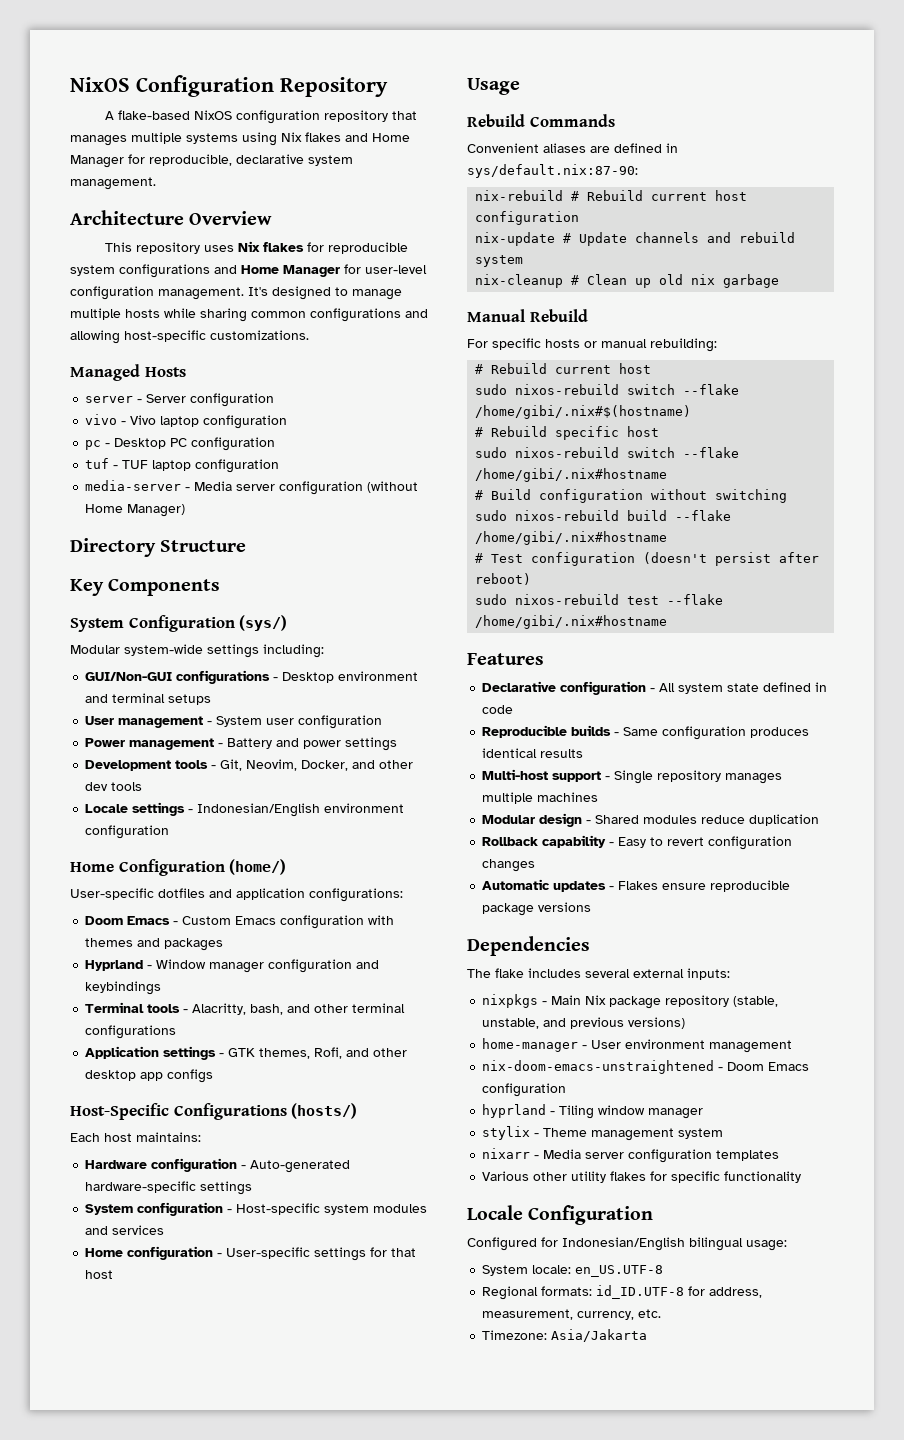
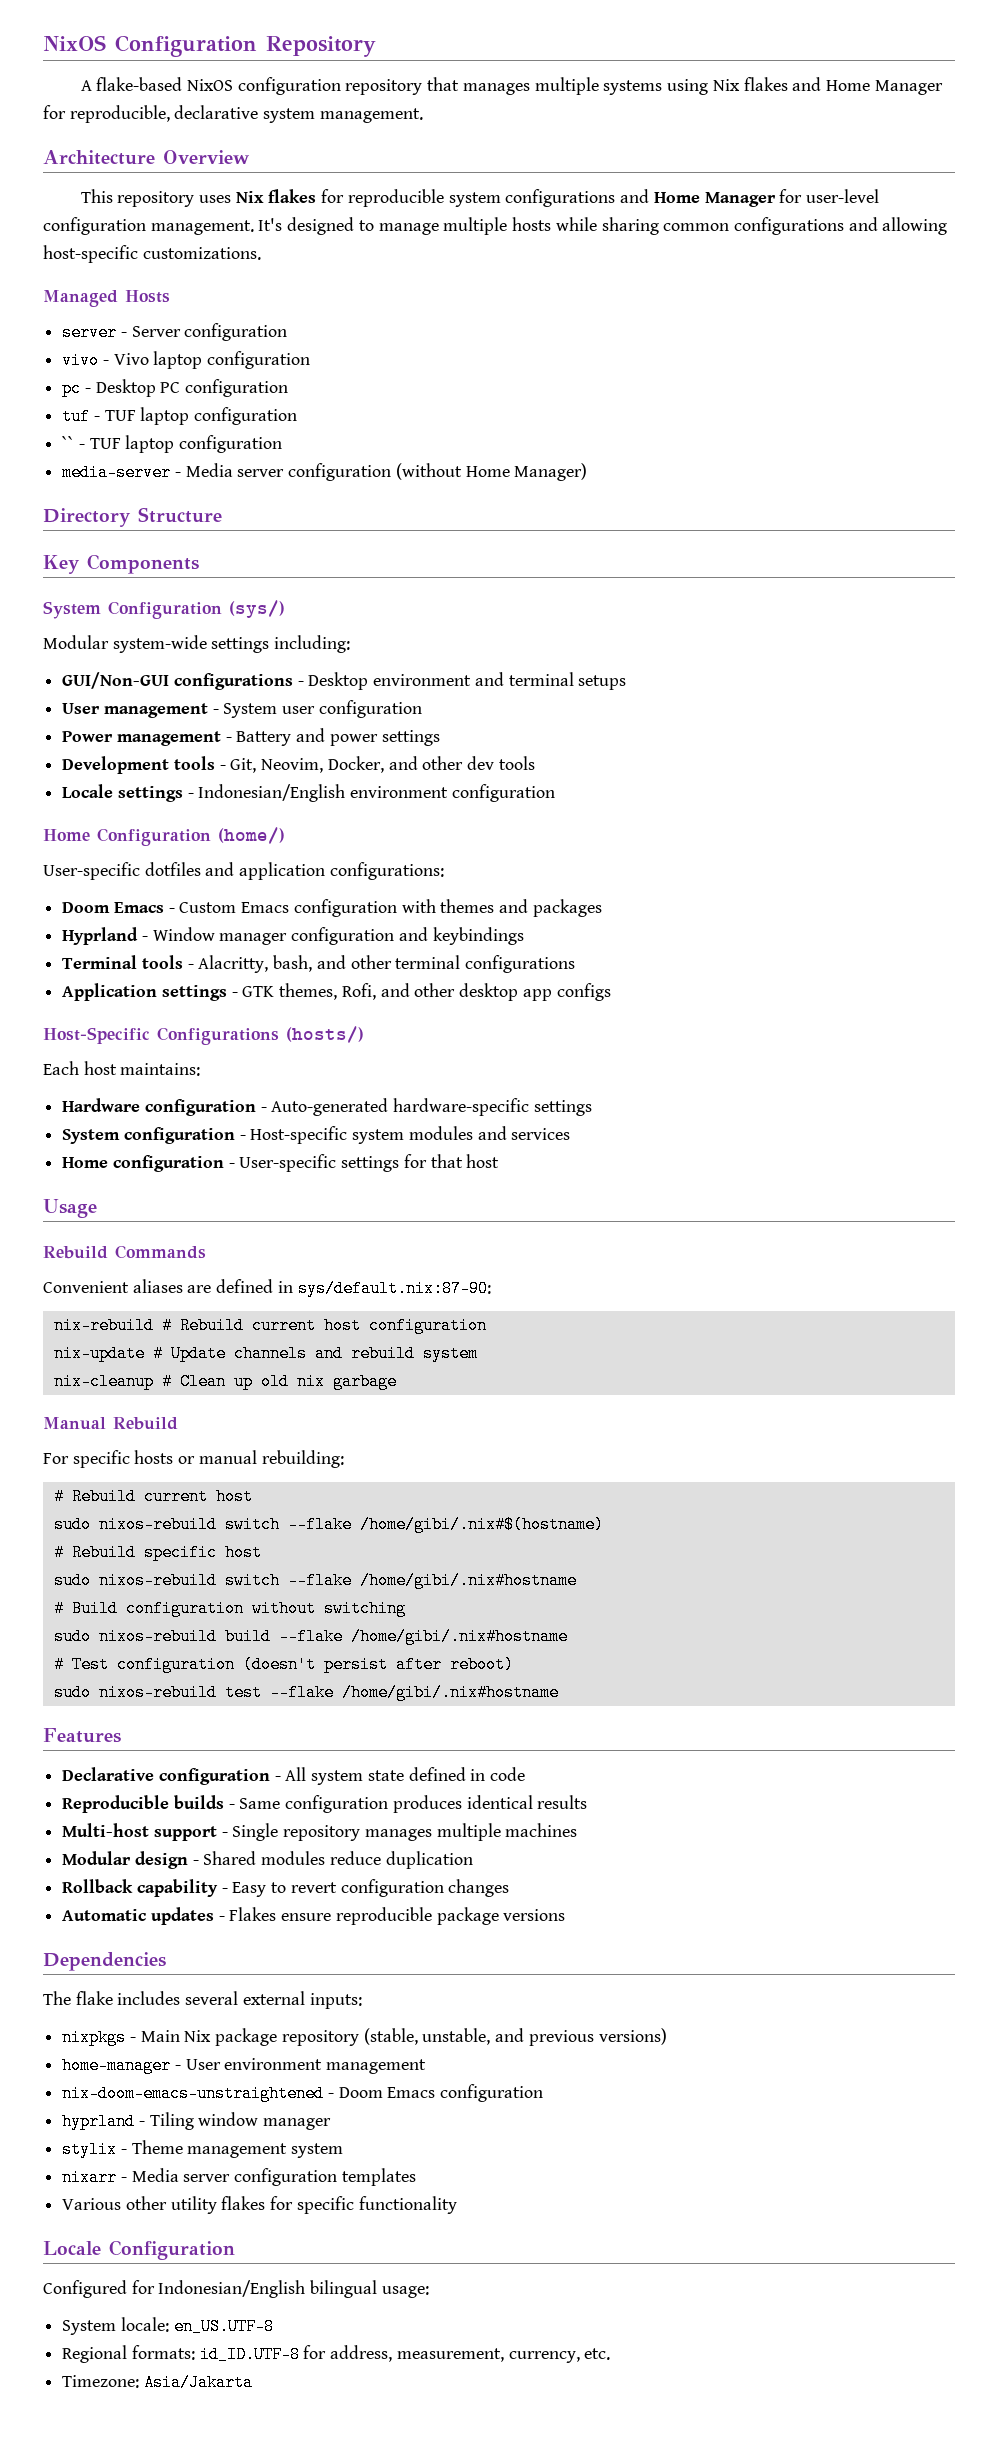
+ `` - TUF laptop configuration

